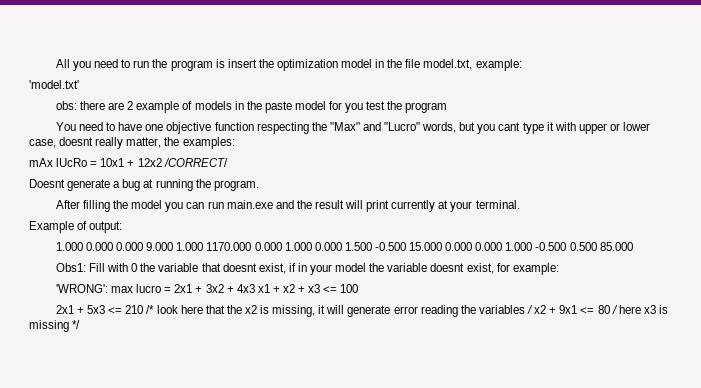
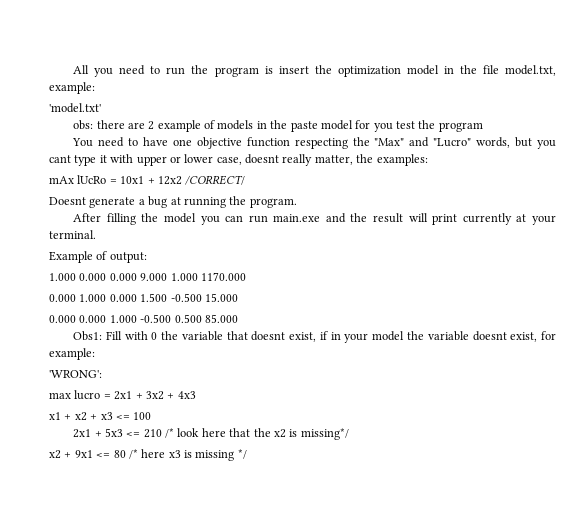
- 1.000 0.000 0.000 9.000 1.000 1170.000 0.000 1.000 0.000 1.500 -0.500 15.000 0.000 0.000 1.000 -0.500 0.500 85.000
+ 1.000 0.000 0.000 9.000 1.000 1170.000
+ 0.000 1.000 0.000 1.500 -0.500 15.000
+ 0.000 0.000 1.000 -0.500 0.500 85.000
- 'WRONG': max lucro = 2x1 + 3x2 + 4x3 x1 + x2 + x3 <= 100
+ 'WRONG':
+ max lucro = 2x1 + 3x2 + 4x3
+ x1 + x2 + x3 <= 100
- 2x1 + 5x3 <= 210 /* look here that the x2 is missing, it will generate error reading the variables / x2 + 9x1 <= 80 / here x3 is missing */
+ 2x1 + 5x3 <= 210 /* look here that the x2 is missing*/
+ x2 + 9x1 <= 80 /* here x3 is missing */

